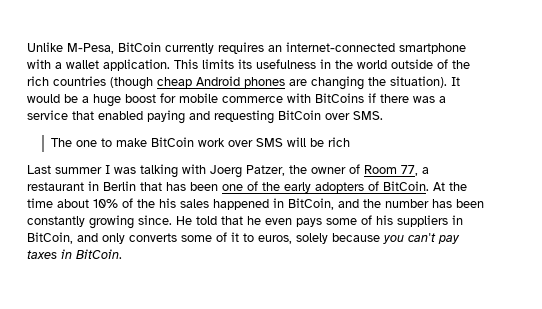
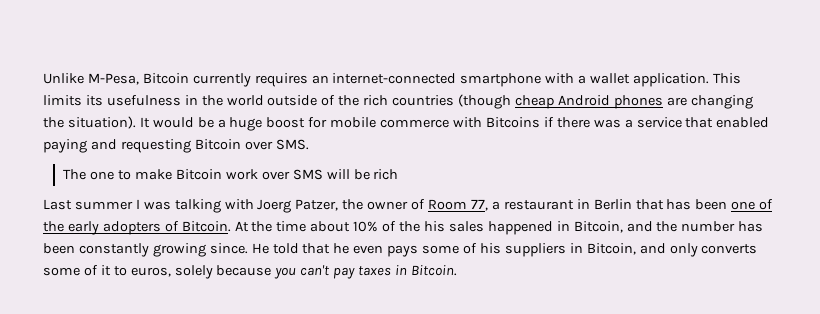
- Unlike M-Pesa, BitCoin currently requires an internet-connected smartphone with a wallet application.
+ Unlike M-Pesa, Bitcoin currently requires an internet-connected smartphone with a wallet application.
- It would be a huge boost for mobile commerce with BitCoins if there was a service that enabled paying and requesting BitCoin over SMS.
+ It would be a huge boost for mobile commerce with Bitcoins if there was a service that enabled paying and requesting Bitcoin over SMS.
- The one to make BitCoin work over SMS will be rich
+ The one to make Bitcoin work over SMS will be rich
- Last summer I was talking with Joerg Patzer, the owner of Room 77, a restaurant in Berlin that has been one of the early adopters of BitCoin.
+ Last summer I was talking with Joerg Patzer, the owner of Room 77, a restaurant in Berlin that has been one of the early adopters of Bitcoin.
- At the time about 10% of the his sales happened in BitCoin, and the number has been constantly growing since.
+ At the time about 10% of the his sales happened in Bitcoin, and the number has been constantly growing since.
- He told that he even pays some of his suppliers in BitCoin, and only converts some of it to euros, solely because you can't pay taxes in BitCoin.
+ He told that he even pays some of his suppliers in Bitcoin, and only converts some of it to euros, solely because you can't pay taxes in Bitcoin.

